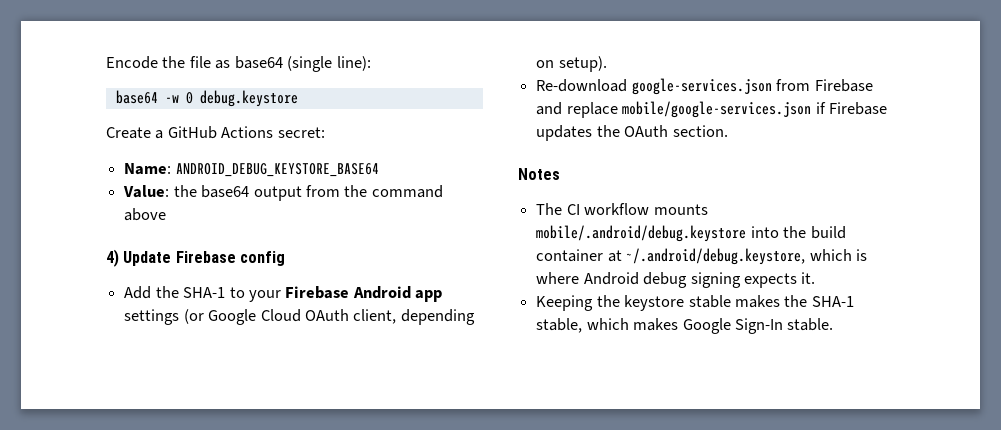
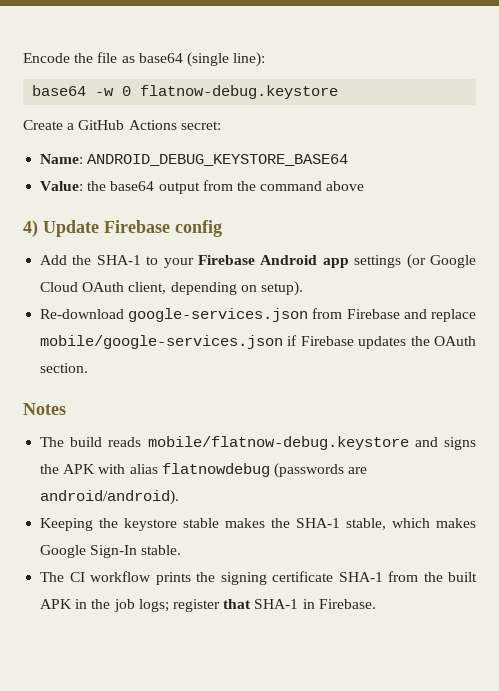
- base64 -w 0 debug.keystore
+ base64 -w 0 flatnow-debug.keystore
- The CI workflow mounts mobile/.android/debug.keystore into the build container at ~/.android/debug.keystore, which is where Android debug signing expects it.
+ The build reads mobile/flatnow-debug.keystore and signs the APK with alias flatnowdebug (passwords are android/android).
+ The CI workflow prints the signing certificate SHA-1 from the built APK in the job logs; register that SHA-1 in Firebase.

